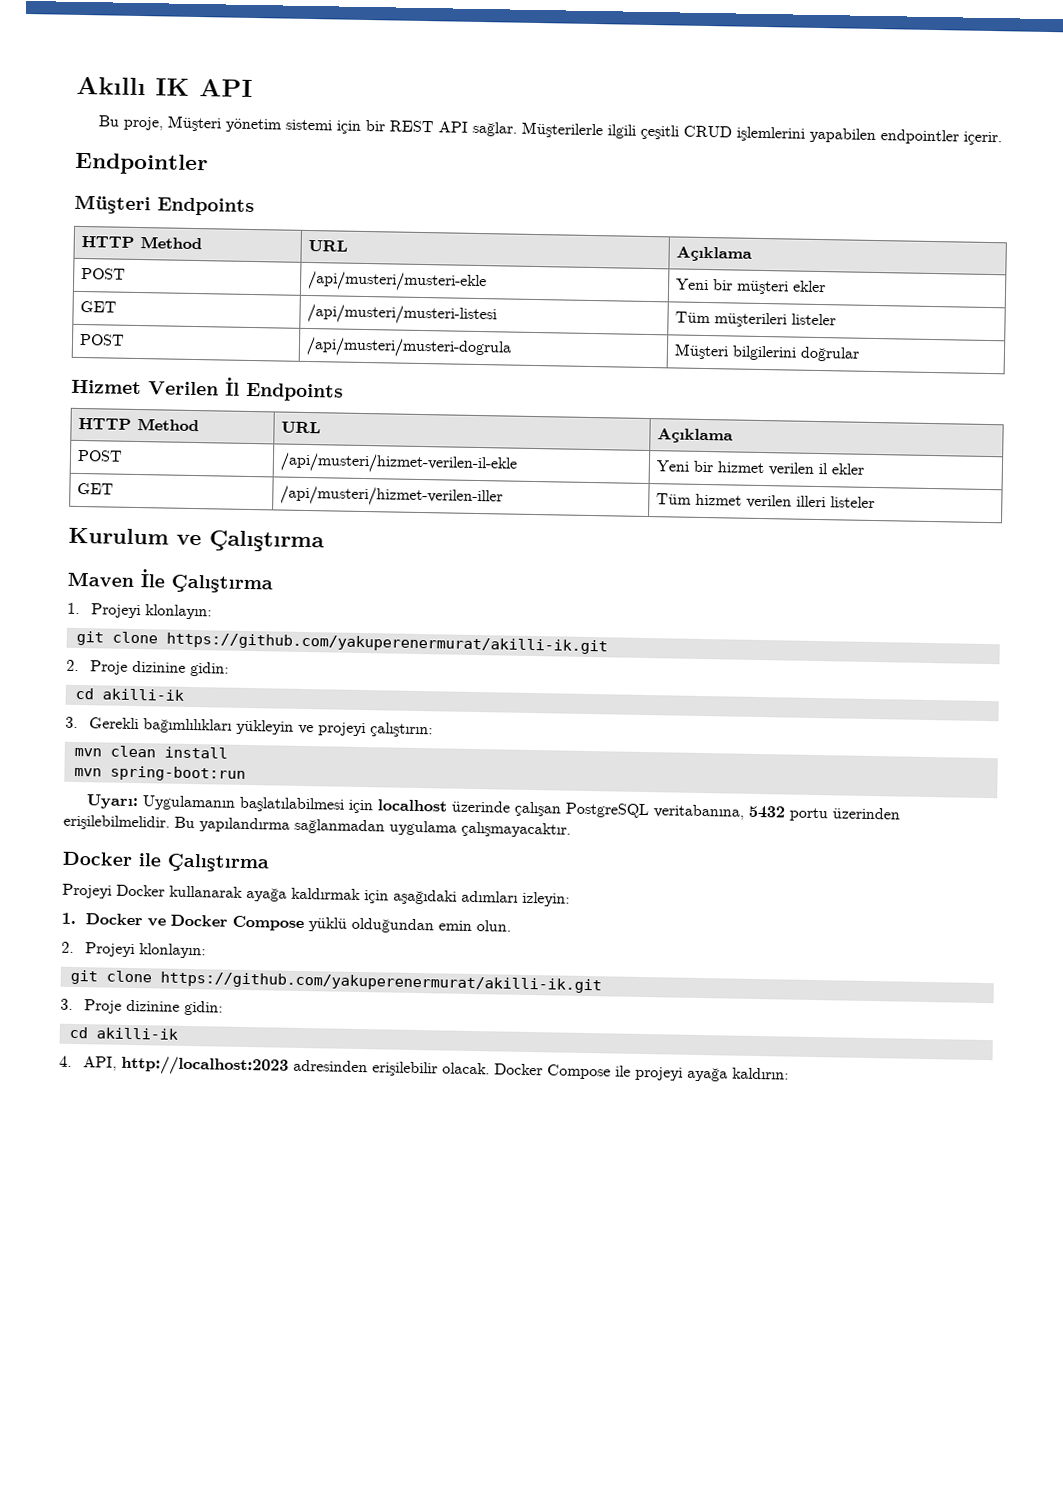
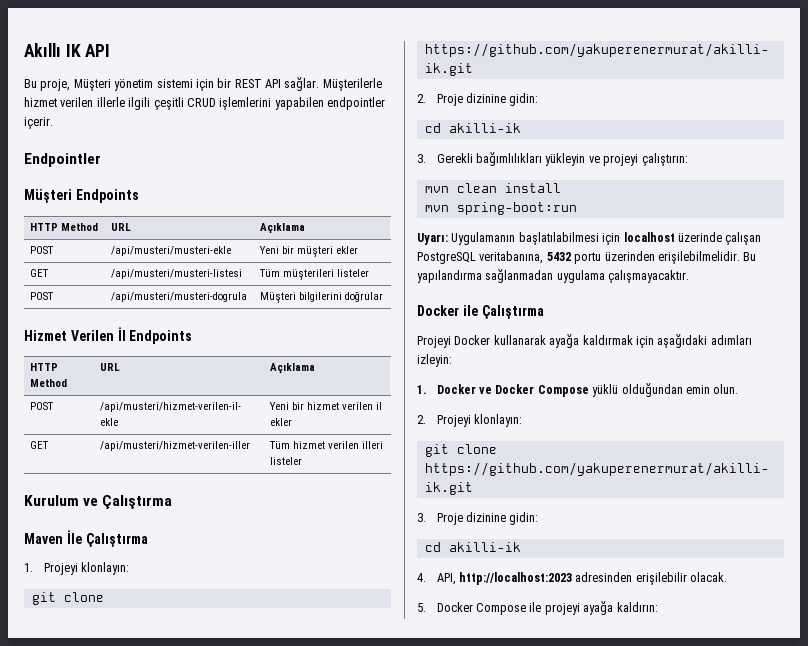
- Müşterilerle ilgili çeşitli CRUD işlemlerini yapabilen endpointler içerir.
+ Müşterilerle hizmet verilen illerle ilgili çeşitli CRUD işlemlerini yapabilen endpointler içerir.
- 4. API, http://localhost:2023 adresinden erişilebilir olacak. Docker Compose ile projeyi ayağa kaldırın:
+ 4. API, http://localhost:2023 adresinden erişilebilir olacak.
+ 5. Docker Compose ile projeyi ayağa kaldırın:

